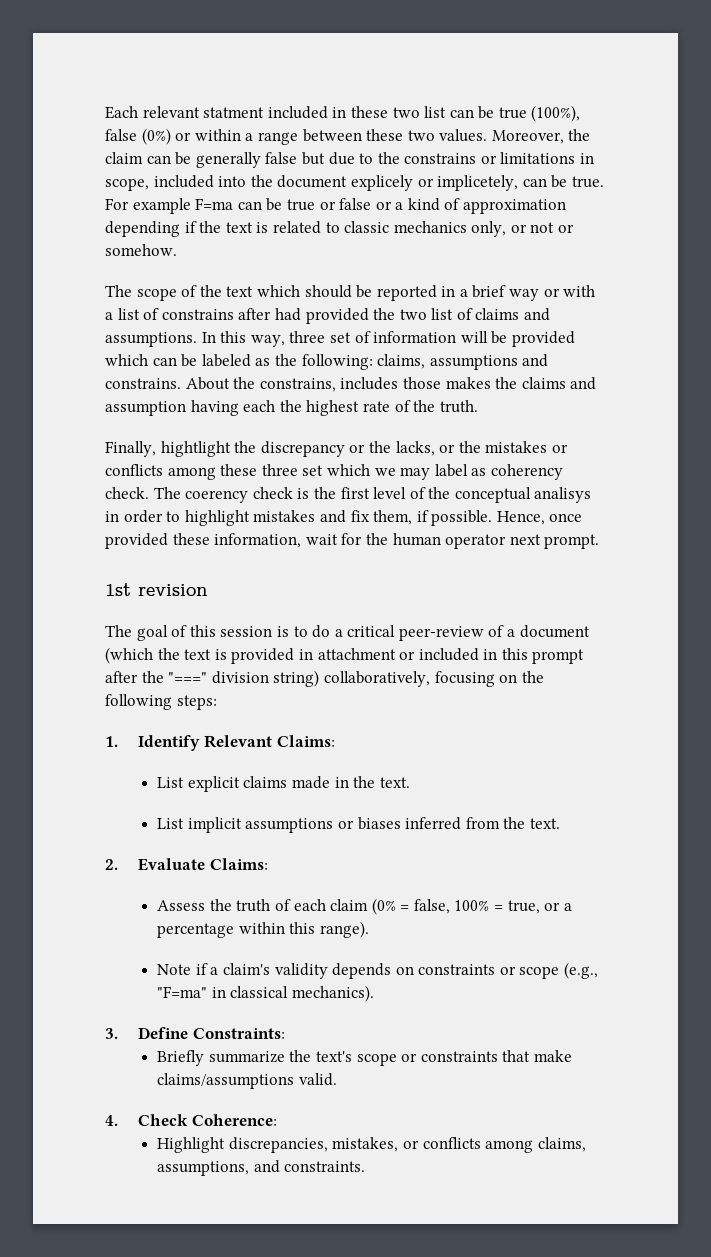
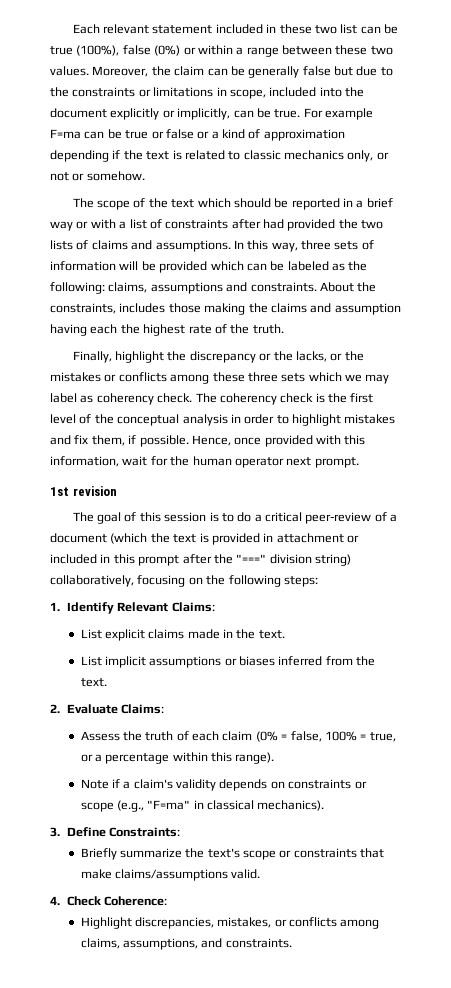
- Each relevant statment included in these two list can be true (100%), false (0%) or within a range between these two values.
+ Each relevant statement included in these two list can be true (100%), false (0%) or within a range between these two values.
- Moreover, the claim can be generally false but due to the constrains or limitations in scope, included into the document explicely or implicetely, can be true.
+ Moreover, the claim can be generally false but due to the constraints or limitations in scope, included into the document explicitly or implicitly, can be true.
- The scope of the text which should be reported in a brief way or with a list of constrains after had provided the two list of claims and assumptions.
+ The scope of the text which should be reported in a brief way or with a list of constraints after had provided the two lists of claims and assumptions.
- In this way, three set of information will be provided which can be labeled as the following: claims, assumptions and constrains.
+ In this way, three sets of information will be provided which can be labeled as the following: claims, assumptions and constraints.
- About the constrains, includes those makes the claims and assumption having each the highest rate of the truth.
+ About the constraints, includes those making the claims and assumption having each the highest rate of the truth.
- Finally, hightlight the discrepancy or the lacks, or the mistakes or conflicts among these three set which we may label as coherency check.
+ Finally, highlight the discrepancy or the lacks, or the mistakes or conflicts among these three sets which we may label as coherency check.
- The coerency check is the first level of the conceptual analisys in order to highlight mistakes and fix them, if possible.
+ The coherency check is the first level of the conceptual analysis in order to highlight mistakes and fix them, if possible.
- Hence, once provided these information, wait for the human operator next prompt.
+ Hence, once provided with this information, wait for the human operator next prompt.

